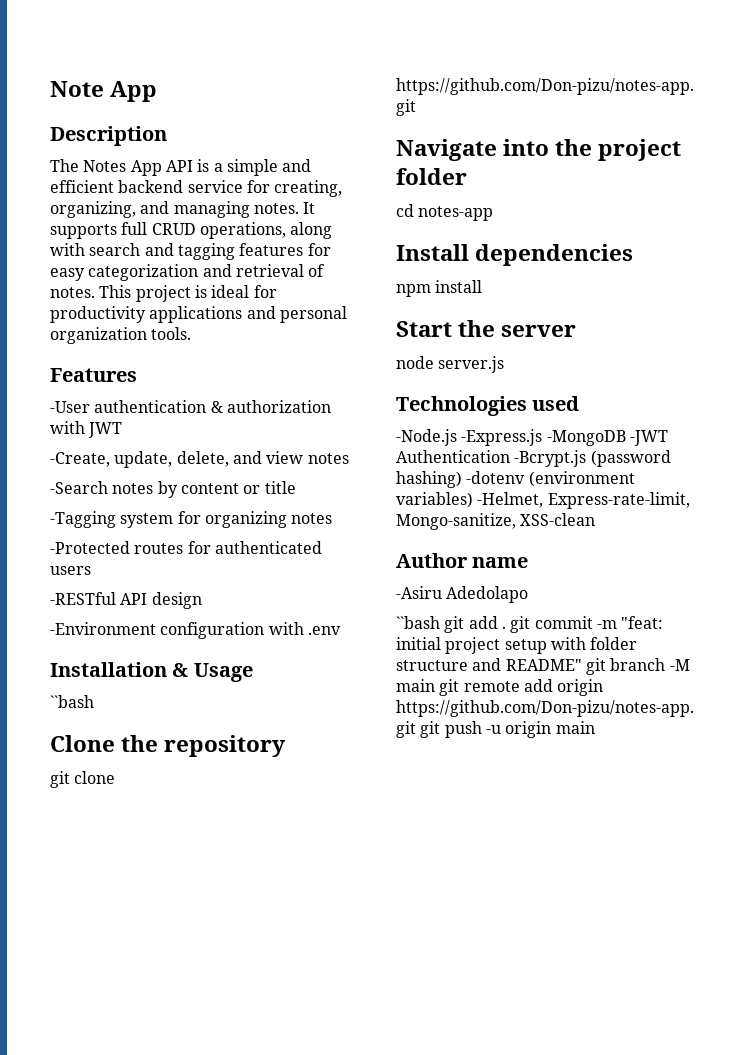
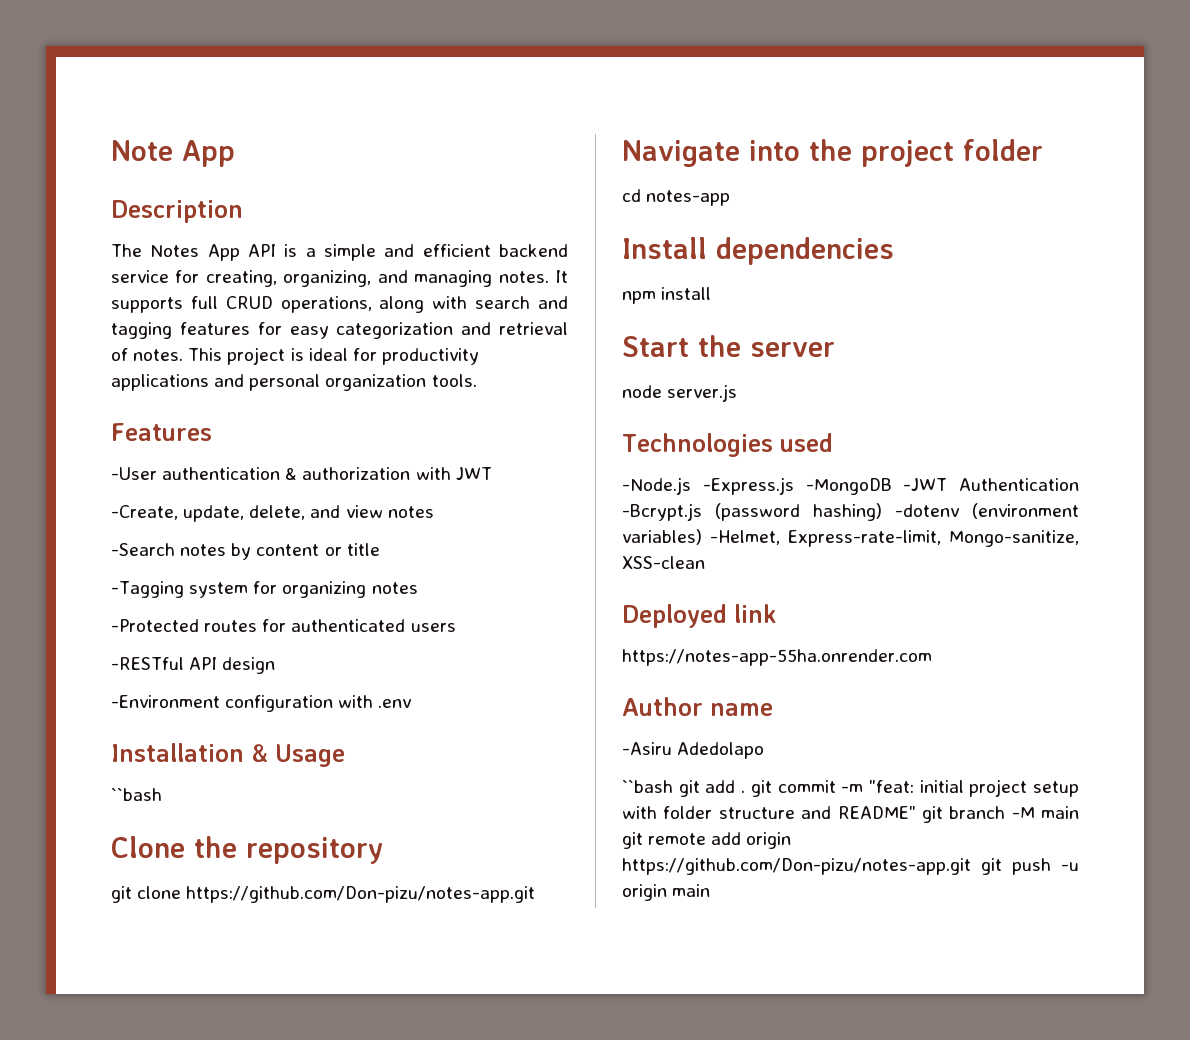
+ Deployed link
+ https://notes-app-55ha.onrender.com

